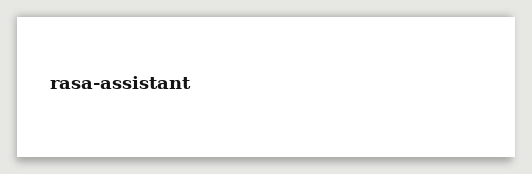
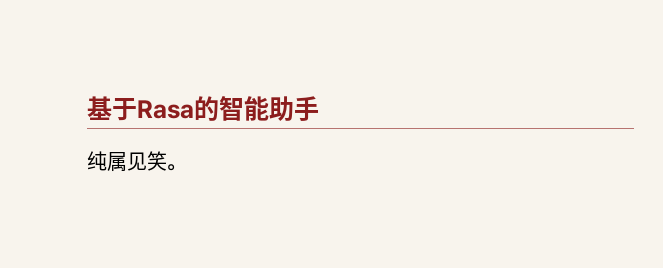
- rasa-assistant
+ 基于Rasa的智能助手
+ 纯属见笑。

